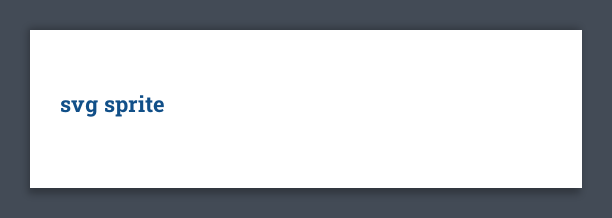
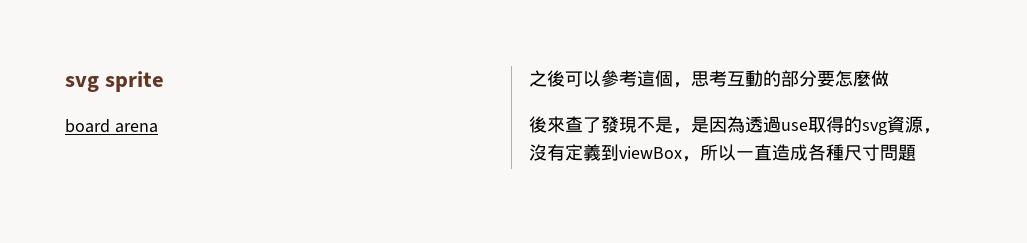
+ board arena
+ 之後可以參考這個，思考互動的部分要怎麼做
+ 後來查了發現不是，是因為透過use取得的svg資源，沒有定義到viewBox，所以一直造成各種尺寸問題

